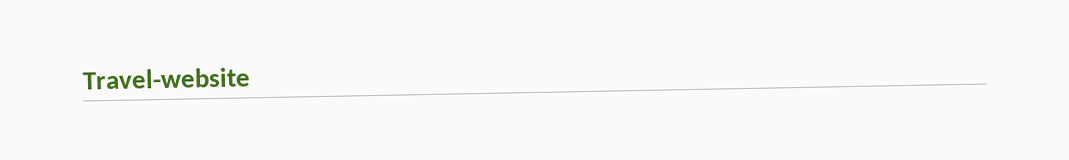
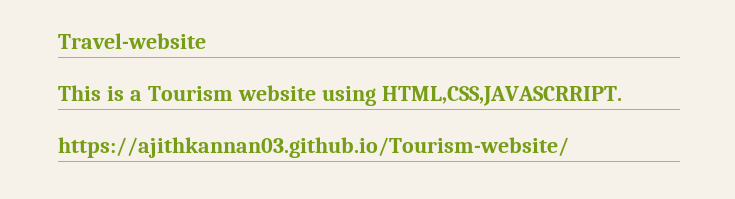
+ This is a Tourism website using HTML,CSS,JAVASCRRIPT.
+ https://ajithkannan03.github.io/Tourism-website/

